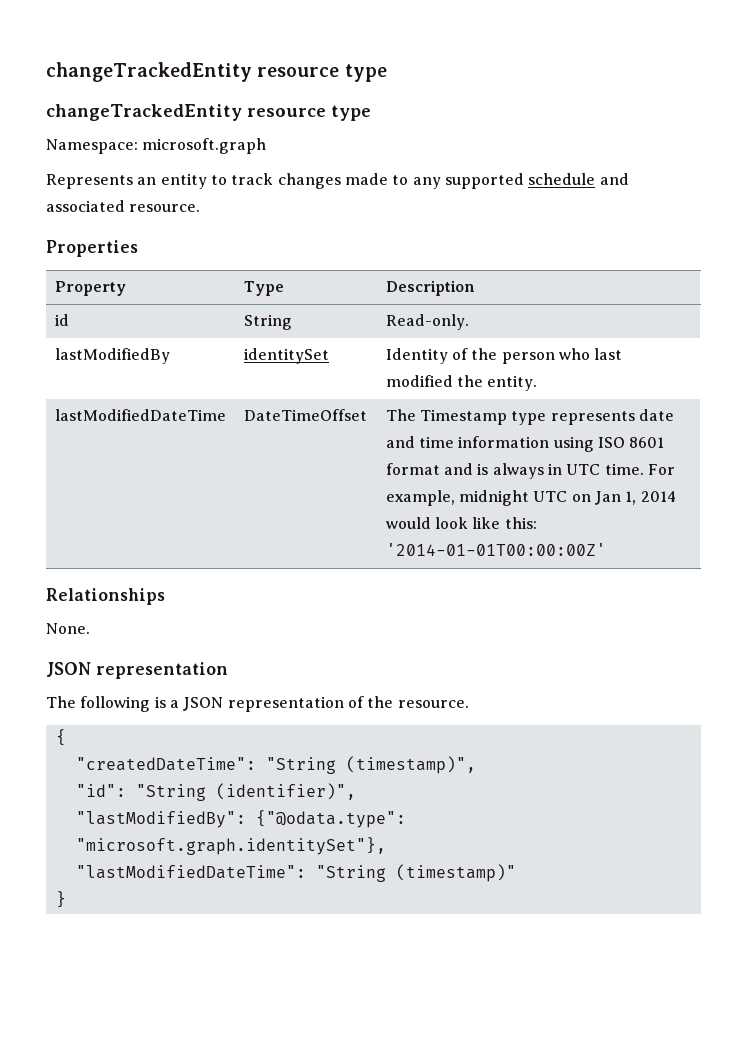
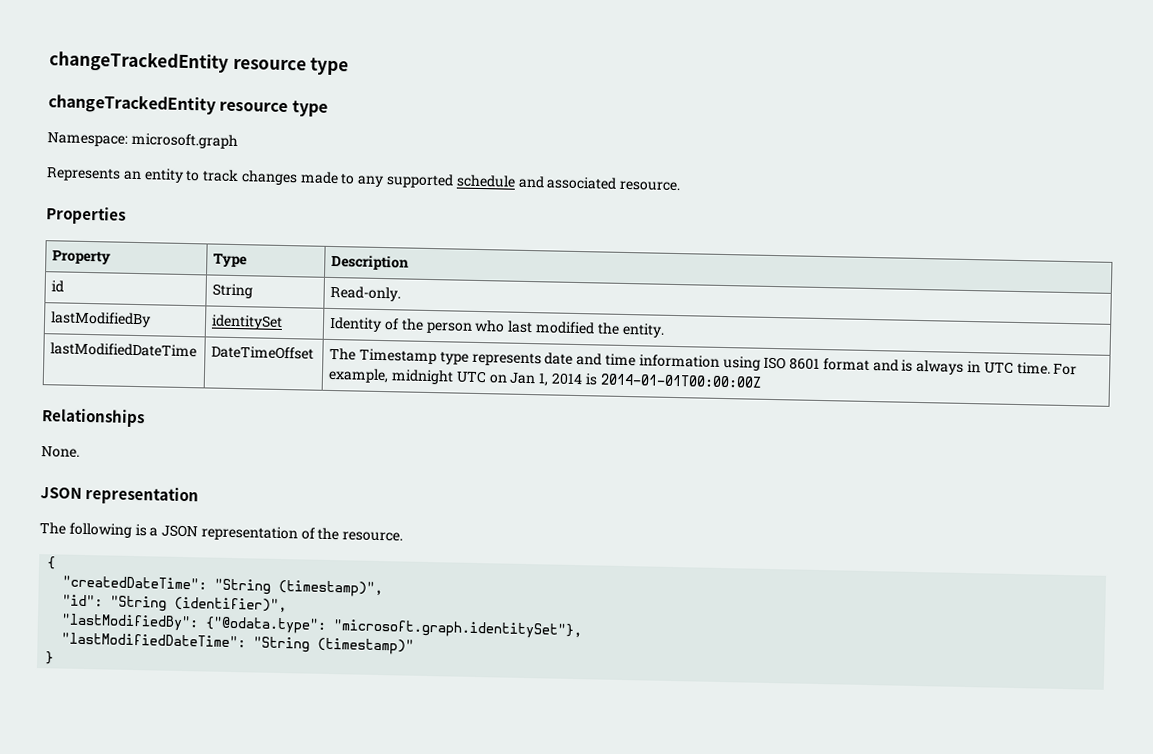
- lastModifiedDateTime | DateTimeOffset | The Timestamp type represents date and time information using ISO 8601 format and is always in UTC time. For example, midnight UTC on Jan 1, 2014 would look like this: '2014-01-01T00:00:00Z'
+ lastModifiedDateTime | DateTimeOffset | The Timestamp type represents date and time information using ISO 8601 format and is always in UTC time. For example, midnight UTC on Jan 1, 2014 is 2014-01-01T00:00:00Z

